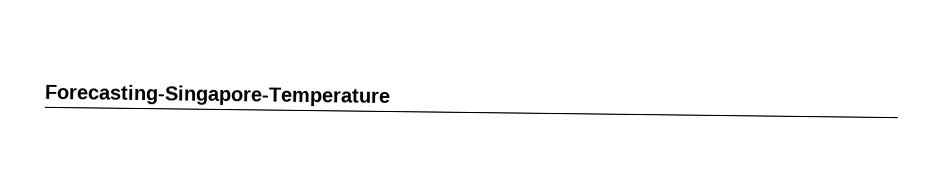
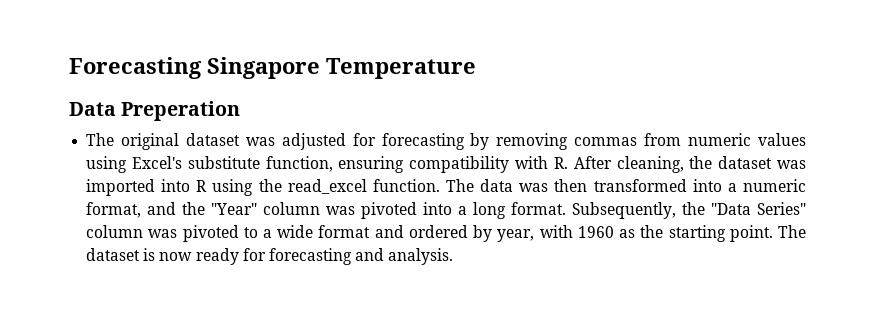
- Forecasting-Singapore-Temperature
+ Forecasting Singapore Temperature
+ Data Preperation
+ The original dataset was adjusted for forecasting by removing commas from numeric values using Excel's substitute function, ensuring compatibility with R. After cleaning, the dataset was imported into R using the read_excel function. The data was then transformed into a numeric format, and the "Year" column was pivoted into a long format. Subsequently, the "Data Series" column was pivoted to a wide format and ordered by year, with 1960 as the starting point. The dataset is now ready for forecasting and analysis.

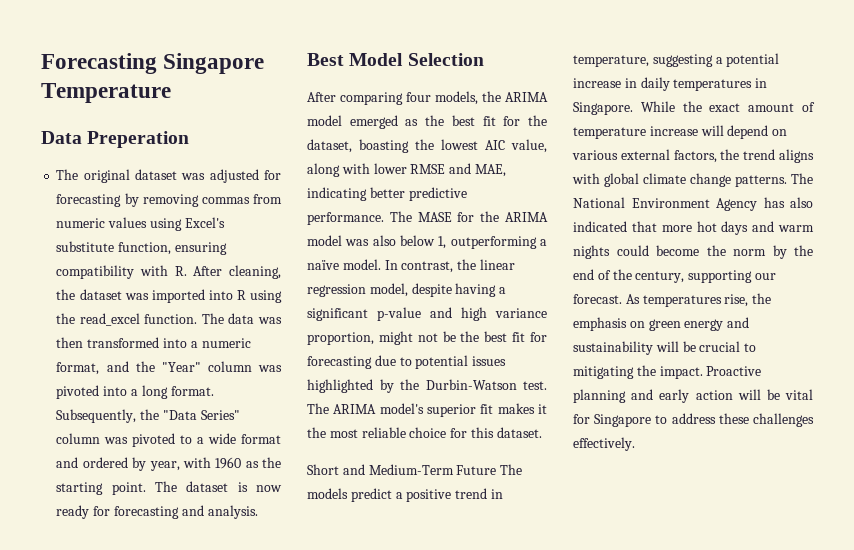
+ Best Model Selection
+ After comparing four models, the ARIMA model emerged as the best fit for the dataset, boasting the lowest AIC value, along with lower RMSE and MAE, indicating better predictive performance. The MASE for the ARIMA model was also below 1, outperforming a naïve model. In contrast, the linear regression model, despite having a significant p-value and high variance proportion, might not be the best fit for forecasting due to potential issues highlighted by the Durbin-Watson test. The ARIMA model's superior fit makes it the most reliable choice for this dataset.
+ Short and Medium-Term Future The models predict a positive trend in temperature, suggesting a potential increase in daily temperatures in Singapore. While the exact amount of temperature increase will depend on various external factors, the trend aligns with global climate change patterns. The National Environment Agency has also indicated that more hot days and warm nights could become the norm by the end of the century, supporting our forecast. As temperatures rise, the emphasis on green energy and sustainability will be crucial to mitigating the impact. Proactive planning and early action will be vital for Singapore to address these challenges effectively.

